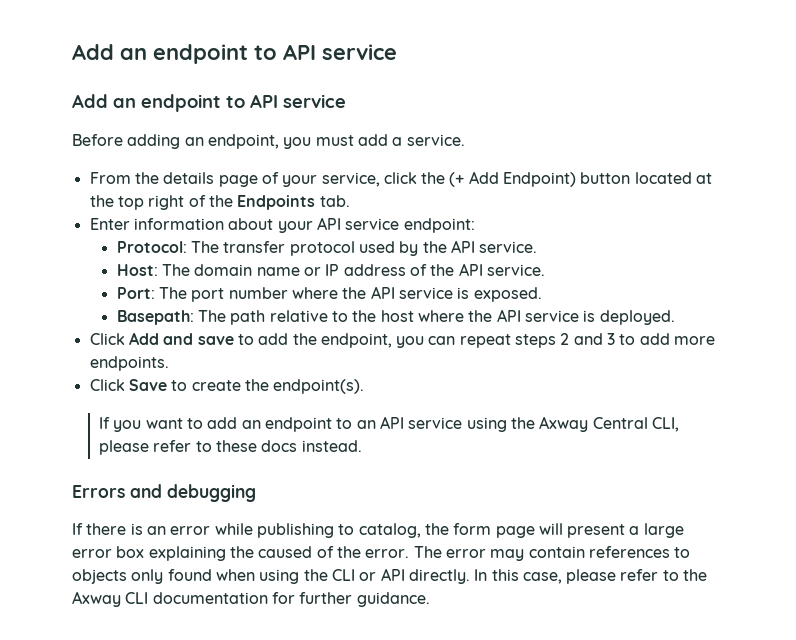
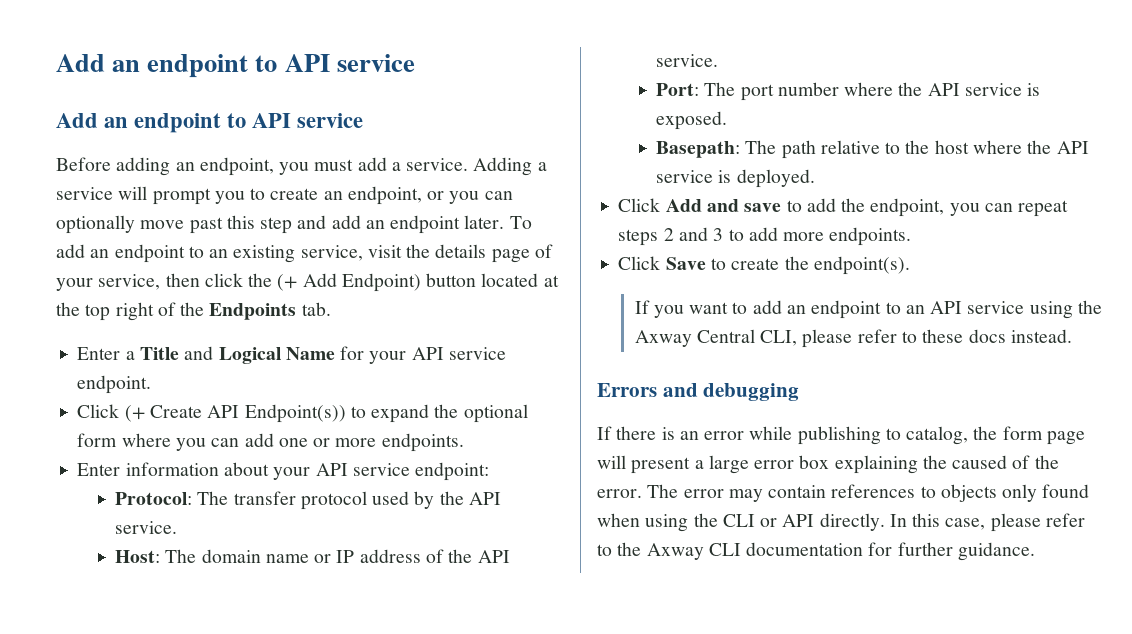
- Before adding an endpoint, you must add a service.
- From the details page of your service, click the (+ Add Endpoint) button located at the top right of the Endpoints tab.
+ Before adding an endpoint, you must add a service. Adding a service will prompt you to create an endpoint, or you can optionally move past this step and add an endpoint later. To add an endpoint to an existing service, visit the details page of your service, then click the (+ Add Endpoint) button located at the top right of the Endpoints tab.
+ Enter a Title and Logical Name for your API service endpoint.
+ Click (+ Create API Endpoint(s)) to expand the optional form where you can add one or more endpoints.

